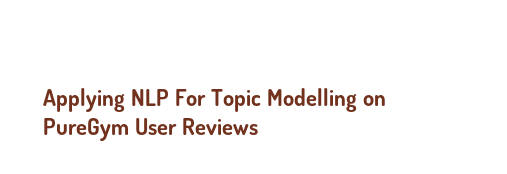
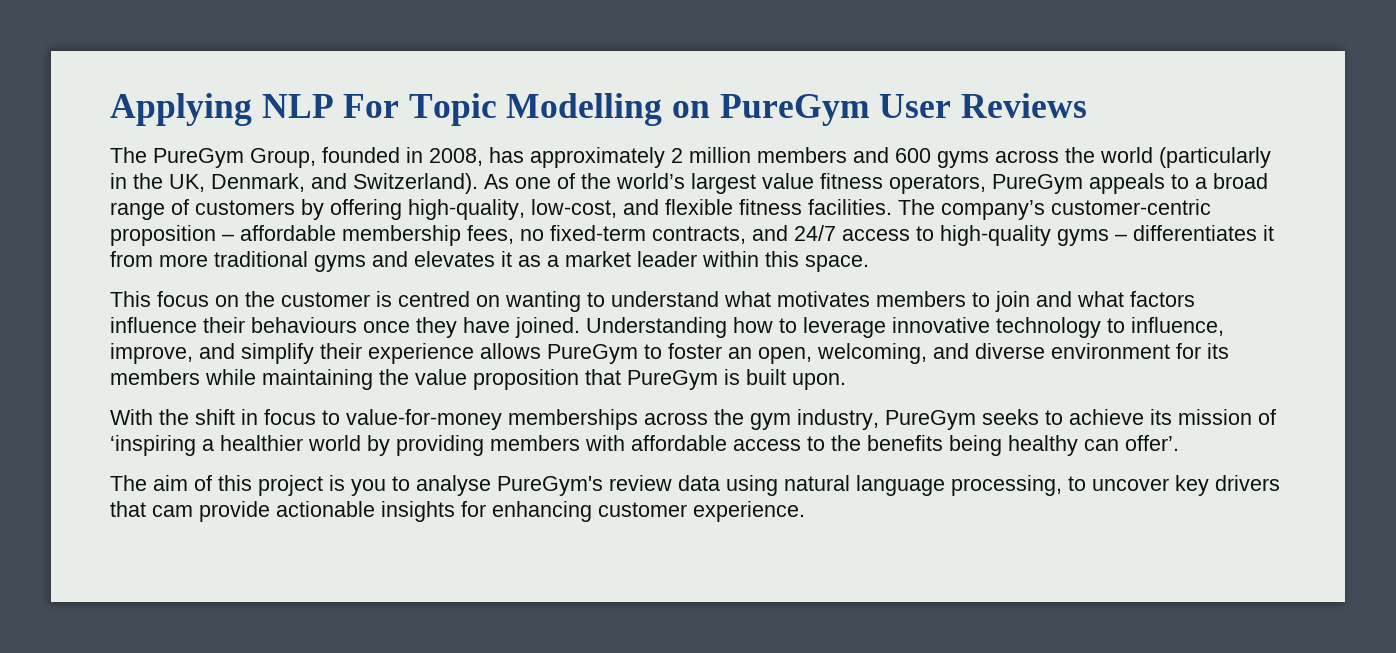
+ The PureGym Group, founded in 2008, has approximately 2 million members and 600 gyms across the world (particularly in the UK, Denmark, and Switzerland). As one of the world’s largest value fitness operators, PureGym appeals to a broad range of customers by offering high-quality, low-cost, and flexible fitness facilities. The company’s customer-centric proposition – affordable membership fees, no fixed-term contracts, and 24/7 access to high-quality gyms – differentiates it from more traditional gyms and elevates it as a market leader within this space.
+ This focus on the customer is centred on wanting to understand what motivates members to join and what factors influence their behaviours once they have joined. Understanding how to leverage innovative technology to influence, improve, and simplify their experience allows PureGym to foster an open, welcoming, and diverse environment for its members while maintaining the value proposition that PureGym is built upon.
+ With the shift in focus to value-for-money memberships across the gym industry, PureGym seeks to achieve its mission of ‘inspiring a healthier world by providing members with affordable access to the benefits being healthy can offer’.
+ The aim of this project is you to analyse PureGym's review data using natural language processing, to uncover key drivers that cam provide actionable insights for enhancing customer experience.

